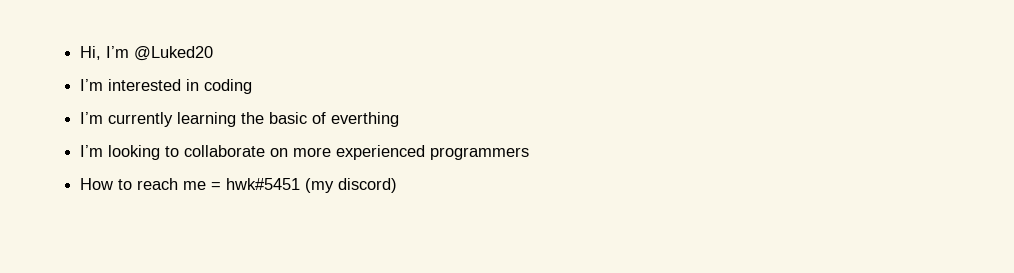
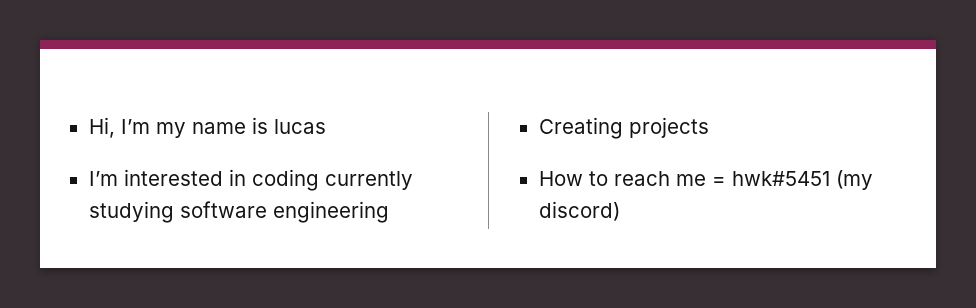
- Hi, I’m @Luked20
+ Hi, I’m my name is lucas
- I’m interested in coding
- I’m currently learning the basic of everthing
- I’m looking to collaborate on more experienced programmers
+ I’m interested in coding currently studying software engineering
+ Creating projects

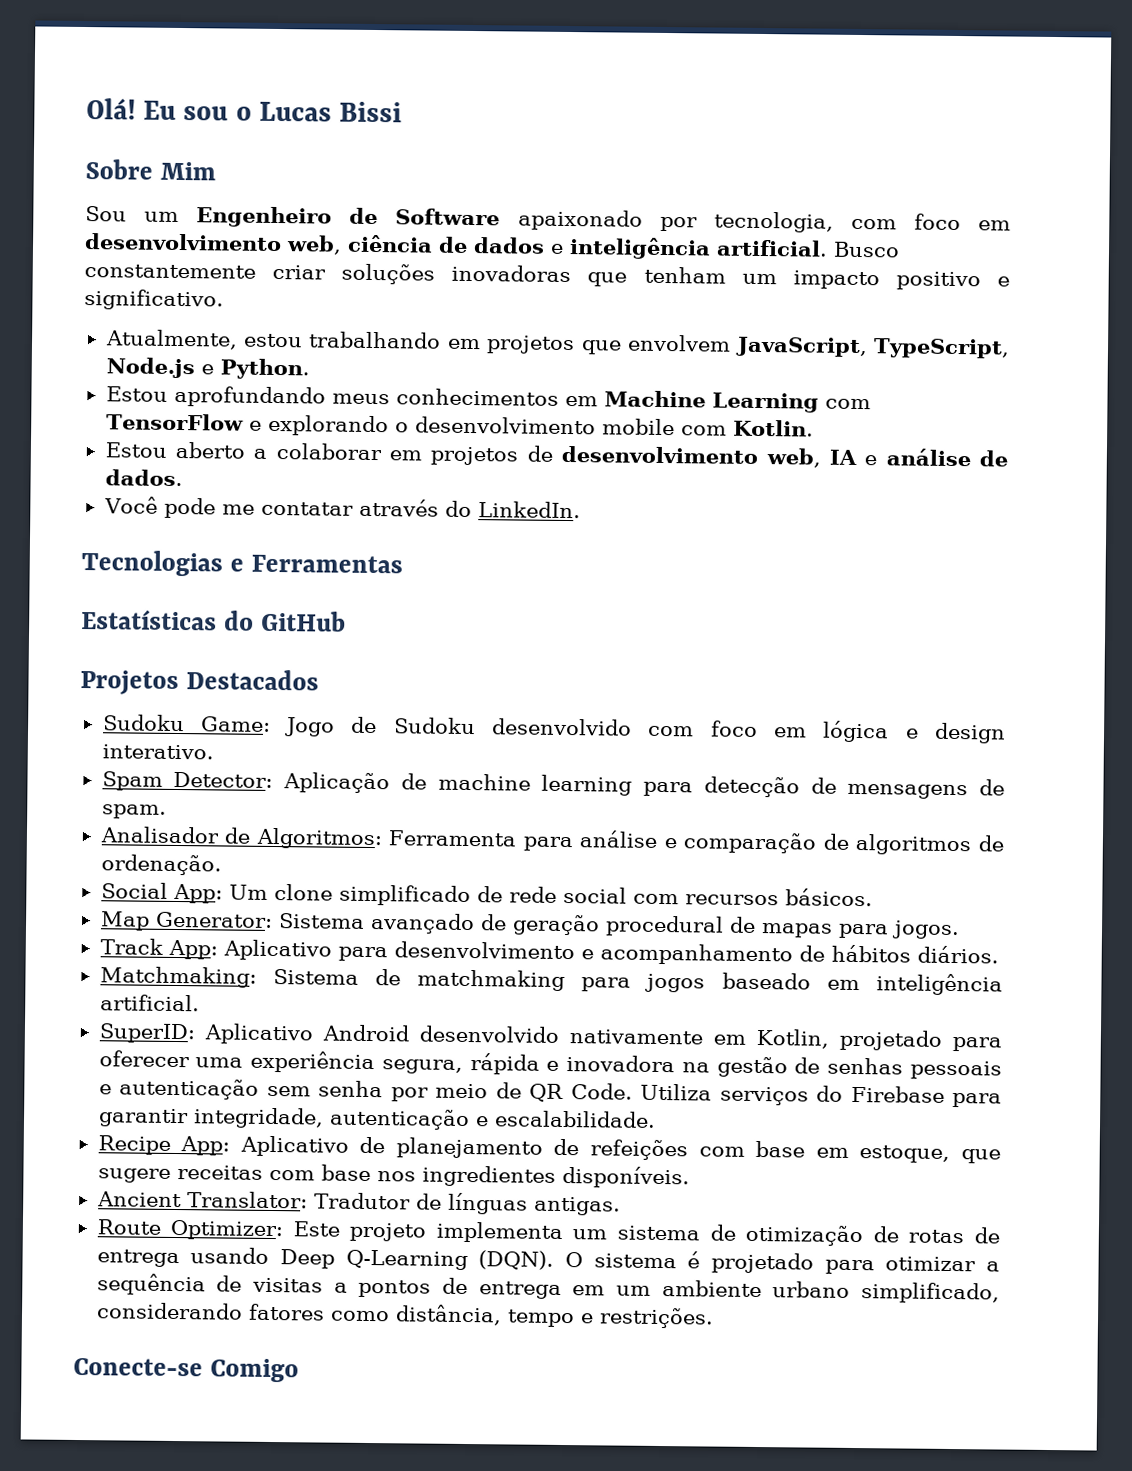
- Hi, I’m my name is lucas
- I’m interested in coding currently studying software engineering
- Creating projects
- How to reach me = hwk#5451 (my discord)
+ Olá! Eu sou o Lucas Bissi
+ Sobre Mim
+ Sou um Engenheiro de Software apaixonado por tecnologia, com foco em desenvolvimento web, ciência de dados e inteligência artificial. Busco constantemente criar soluções inovadoras que tenham um impacto positivo e significativo.
+ Atualmente, estou trabalhando em projetos que envolvem JavaScript, TypeScript, Node.js e Python.
+ Estou aprofundando meus conhecimentos em Machine Learning com TensorFlow e explorando o desenvolvimento mobile com Kotlin.
+ Estou aberto a colaborar em projetos de desenvolvimento web, IA e análise de dados.
+ Você pode me contatar através do LinkedIn.
+ Tecnologias e Ferramentas
+ Estatísticas do GitHub
+ Projetos Destacados
+ Sudoku Game: Jogo de Sudoku desenvolvido com foco em lógica e design interativo.
+ Spam Detector: Aplicação de machine learning para detecção de mensagens de spam.
+ Analisador de Algoritmos: Ferramenta para análise e comparação de algoritmos de ordenação.
+ Social App: Um clone simplificado de rede social com recursos básicos.
+ Map Generator: Sistema avançado de geração procedural de mapas para jogos.
+ Track App: Aplicativo para desenvolvimento e acompanhamento de hábitos diários.
+ Matchmaking: Sistema de matchmaking para jogos baseado em inteligência artificial.
+ SuperID: Aplicativo Android desenvolvido nativamente em Kotlin, projetado para oferecer uma experiência segura, rápida e inovadora na gestão de senhas pessoais e autenticação sem senha por meio de QR Code. Utiliza serviços do Firebase para garantir integridade, autenticação e escalabilidade.
+ Recipe App: Aplicativo de planejamento de refeições com base em estoque, que sugere receitas com base nos ingredientes disponíveis.
+ Ancient Translator: Tradutor de línguas antigas.
+ Route Optimizer: Este projeto implementa um sistema de otimização de rotas de entrega usando Deep Q-Learning (DQN). O sistema é projetado para otimizar a sequência de visitas a pontos de entrega em um ambiente urbano simplificado, considerando fatores como distância, tempo e restrições.
+ Conecte-se Comigo

